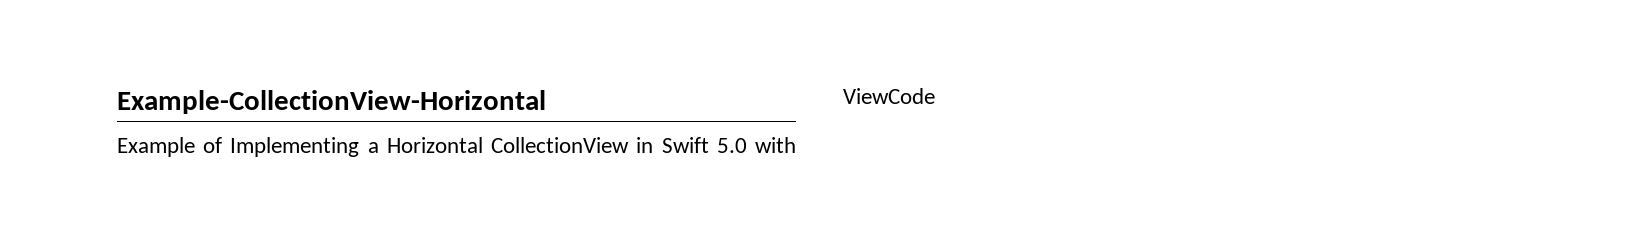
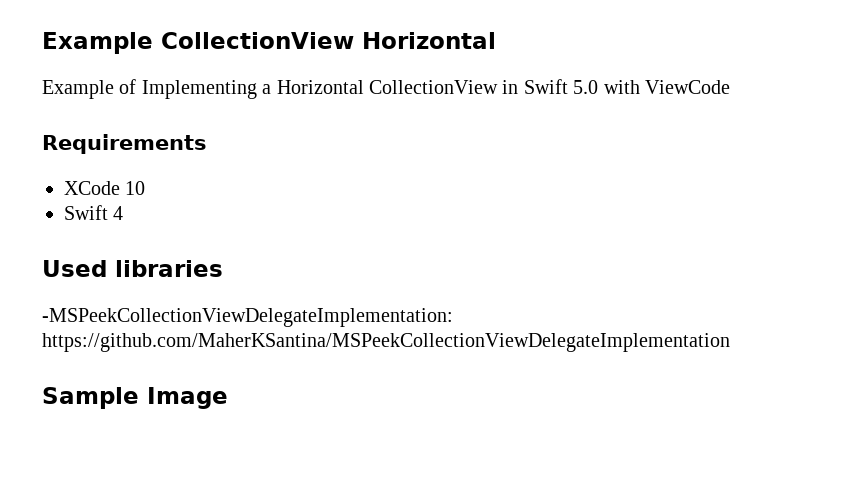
- Example-CollectionView-Horizontal
+ Example CollectionView Horizontal
+ Requirements
+ XCode 10
+ Swift 4
+ Used libraries
+ -MSPeekCollectionViewDelegateImplementation: https://github.com/MaherKSantina/MSPeekCollectionViewDelegateImplementation
+ Sample Image

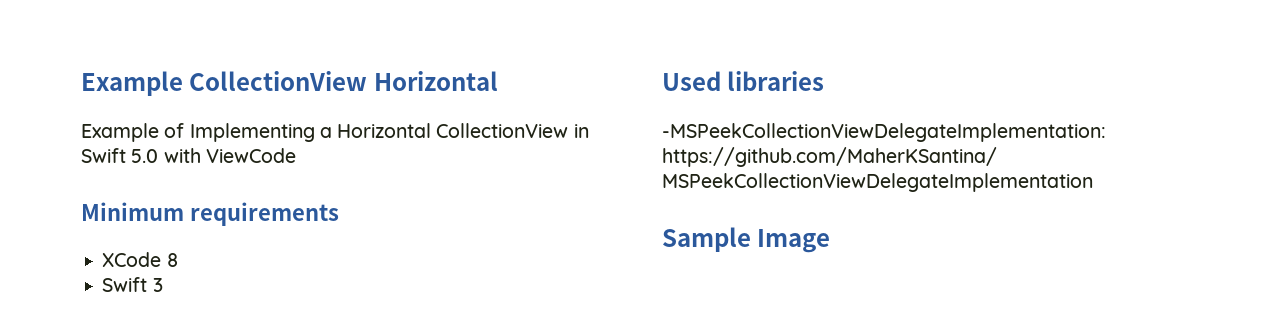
- Requirements
+ Minimum requirements
- XCode 10
- Swift 4
+ XCode 8
+ Swift 3

